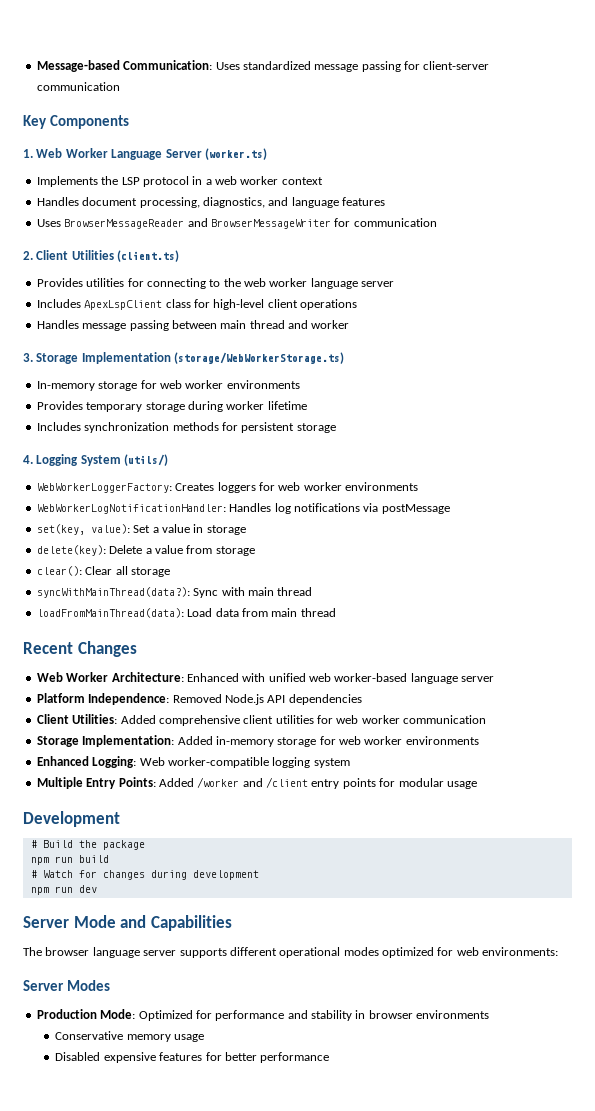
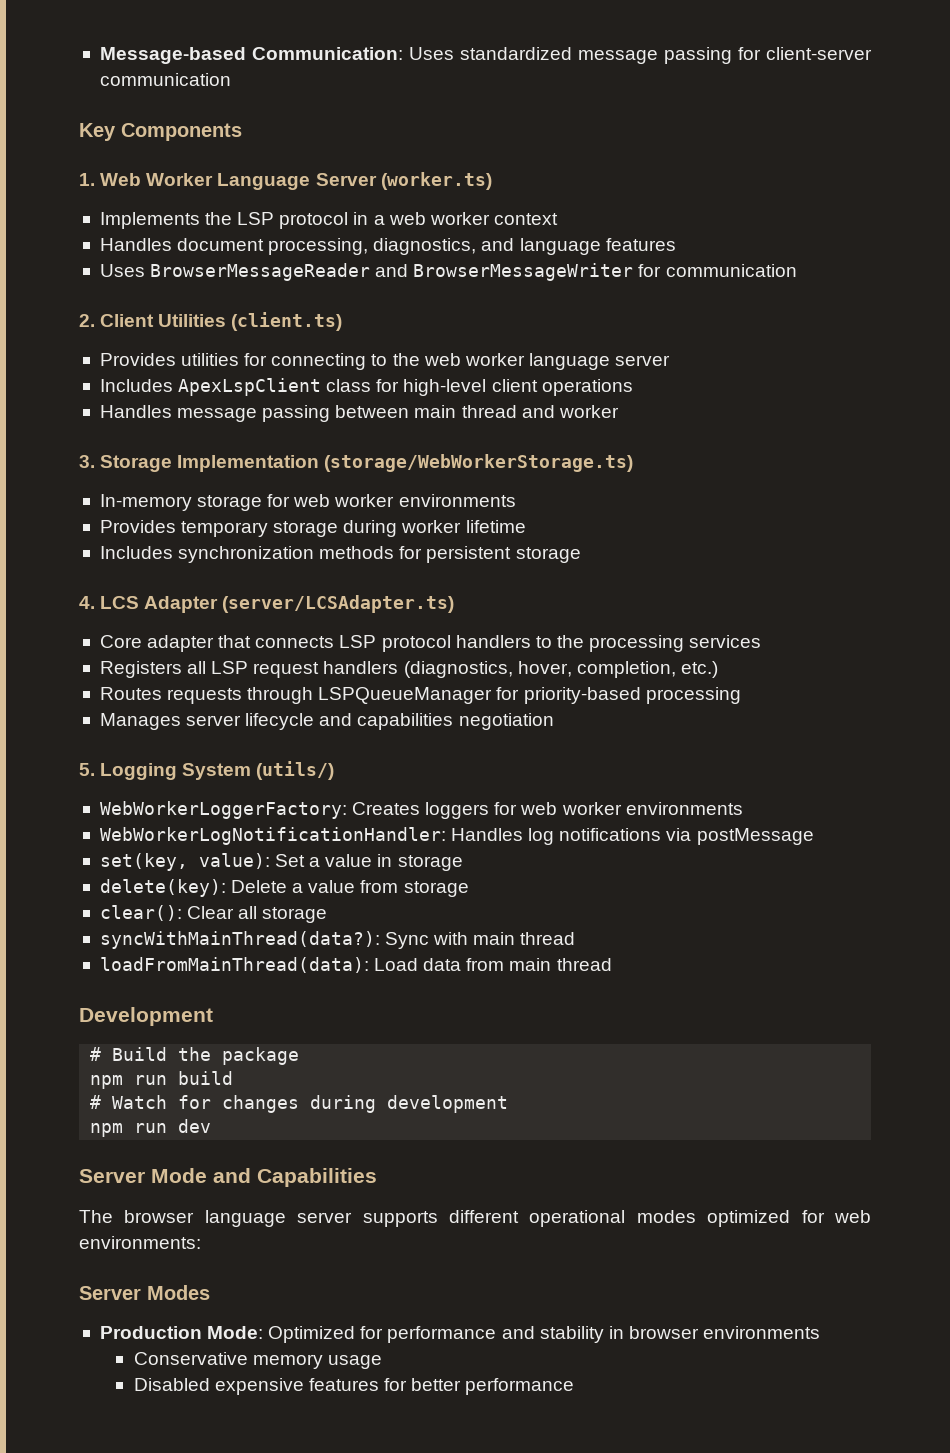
- 4. Logging System (utils/)
+ 4. LCS Adapter (server/LCSAdapter.ts)
+ Core adapter that connects LSP protocol handlers to the processing services
+ Registers all LSP request handlers (diagnostics, hover, completion, etc.)
+ Routes requests through LSPQueueManager for priority-based processing
+ Manages server lifecycle and capabilities negotiation
+ 5. Logging System (utils/)
- Recent Changes
- Web Worker Architecture: Enhanced with unified web worker-based language server
- Platform Independence: Removed Node.js API dependencies
- Client Utilities: Added comprehensive client utilities for web worker communication
- Storage Implementation: Added in-memory storage for web worker environments
- Enhanced Logging: Web worker-compatible logging system
- Multiple Entry Points: Added /worker and /client entry points for modular usage

